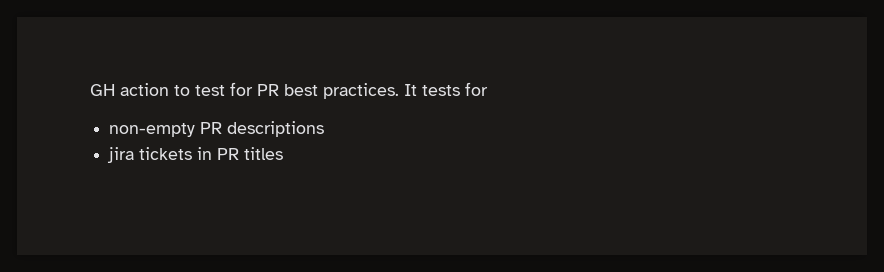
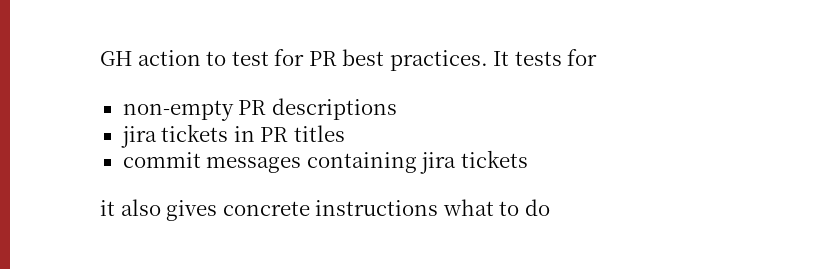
+ commit messages containing jira tickets
+ it also gives concrete instructions what to do

